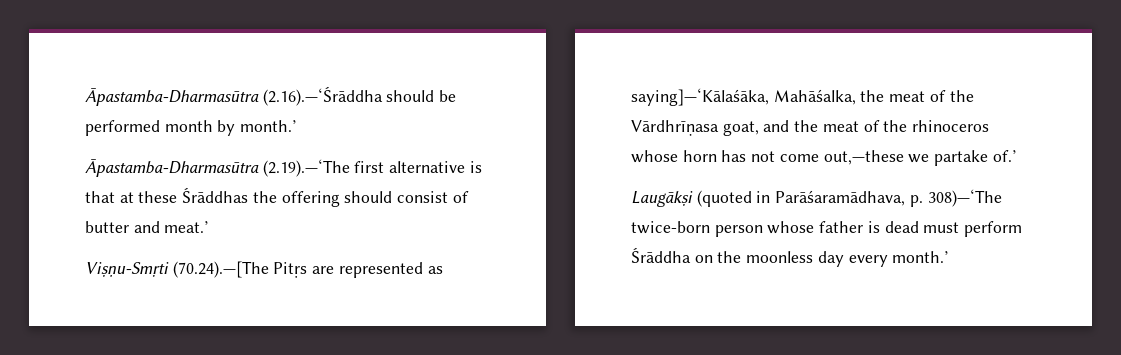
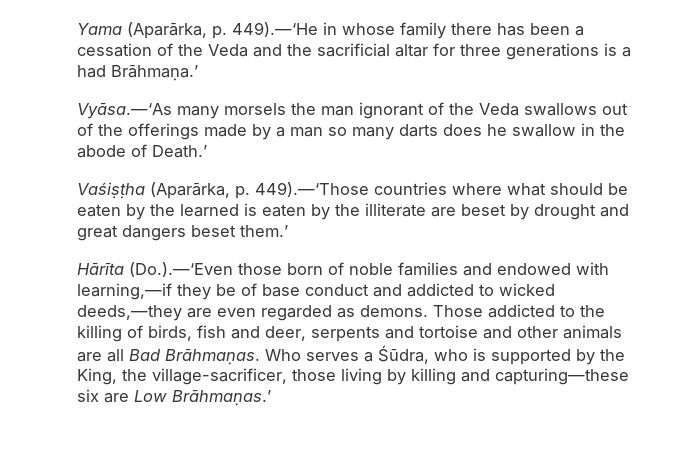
- Āpastamba-Dharmasūtra (2.16).—‘Śrāddha should be performed month by month.’
- Āpastamba-Dharmasūtra (2.19).—‘The first alternative is that at these Śrāddhas the offering should consist of butter and meat.’
- Viṣṇu-Smṛti (70.24).—[The Pitṛs are represented as saying]—‘Kālaśāka, Mahāśalka, the meat of the Vārdhrīṇasa goat, and the meat of the rhinoceros whose horn has not come out,—these we partake of.’
- Laugākṣi (quoted in Parāśaramādhava, p. 308)—‘The twice-born person whose father is dead must perform Śrāddha on the moonless day every month.’
+ Yama (Aparārka, p. 449).—‘He in whose family there has been a cessation of the Veda and the sacrificial altar for three generations is a had Brāhmaṇa.’
+ Vyāsa.—‘As many morsels the man ignorant of the Veda swallows out of the offerings made by a man so many darts does he swallow in the abode of Death.’
+ Vaśiṣṭha (Aparārka, p. 449).—‘Those countries where what should be eaten by the learned is eaten by the illiterate are beset by drought and great dangers beset them.’
+ Hārīta (Do.).—‘Even those born of noble families and endowed with learning,—if they be of base conduct and addicted to wicked deeds,—they are even regarded as demons. Those addicted to the killing of birds, fish and deer, serpents and tortoise and other animals are all Bad Brāhmaṇas. Who serves a Śūdra, who is supported by the King, the village-sacrificer, those living by killing and capturing—these six are Low Brāhmaṇas.’

